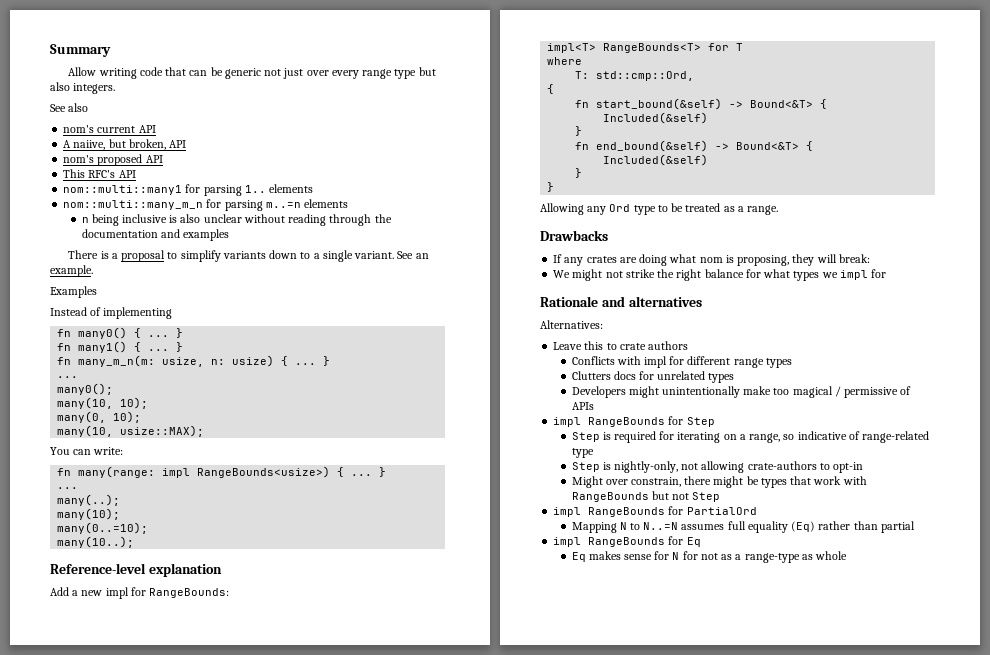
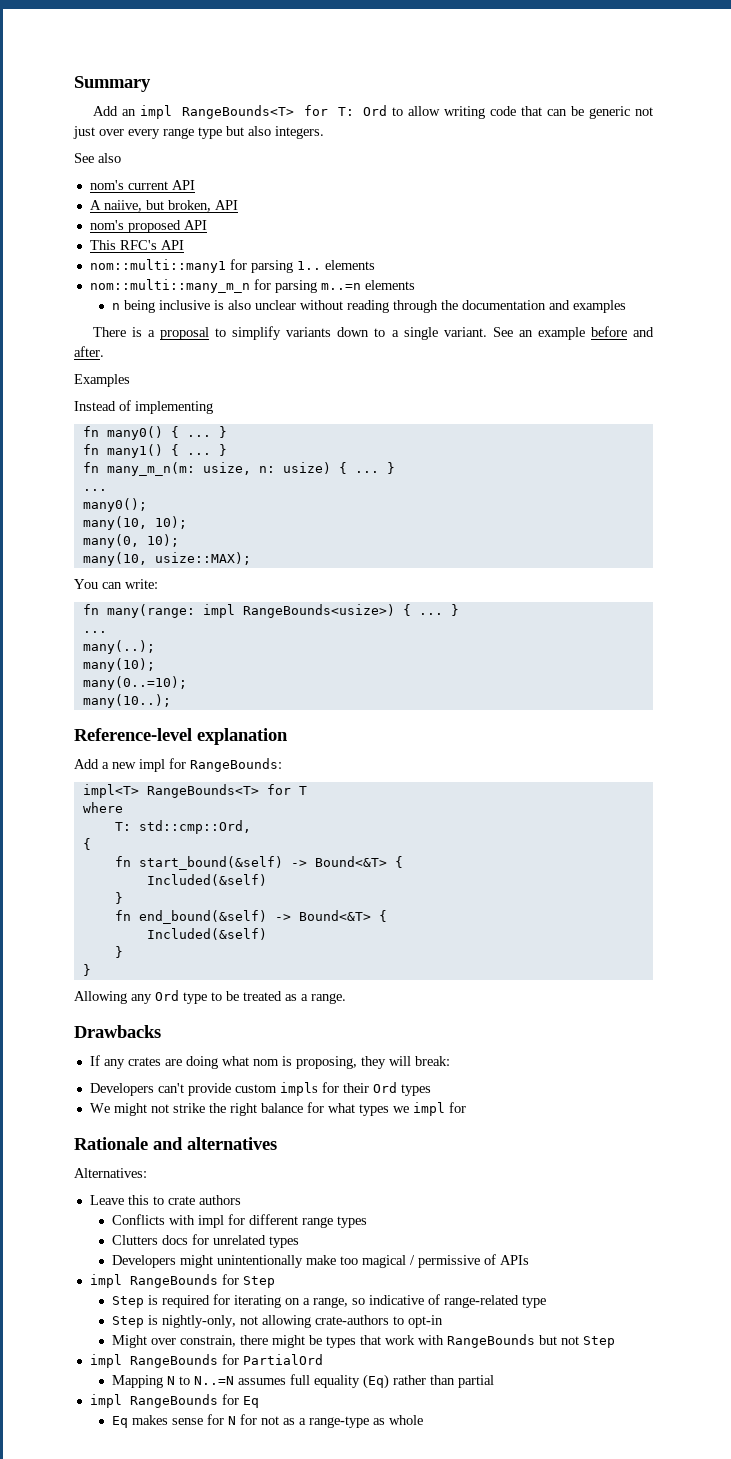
- Allow writing code that can be generic not just over every range type but also integers.
+ Add an impl RangeBounds<T> for T: Ord to allow writing code that can be generic not just over every range type but also integers.
- See an example.
+ See an example before and after.
+ Developers can't provide custom impls for their Ord types

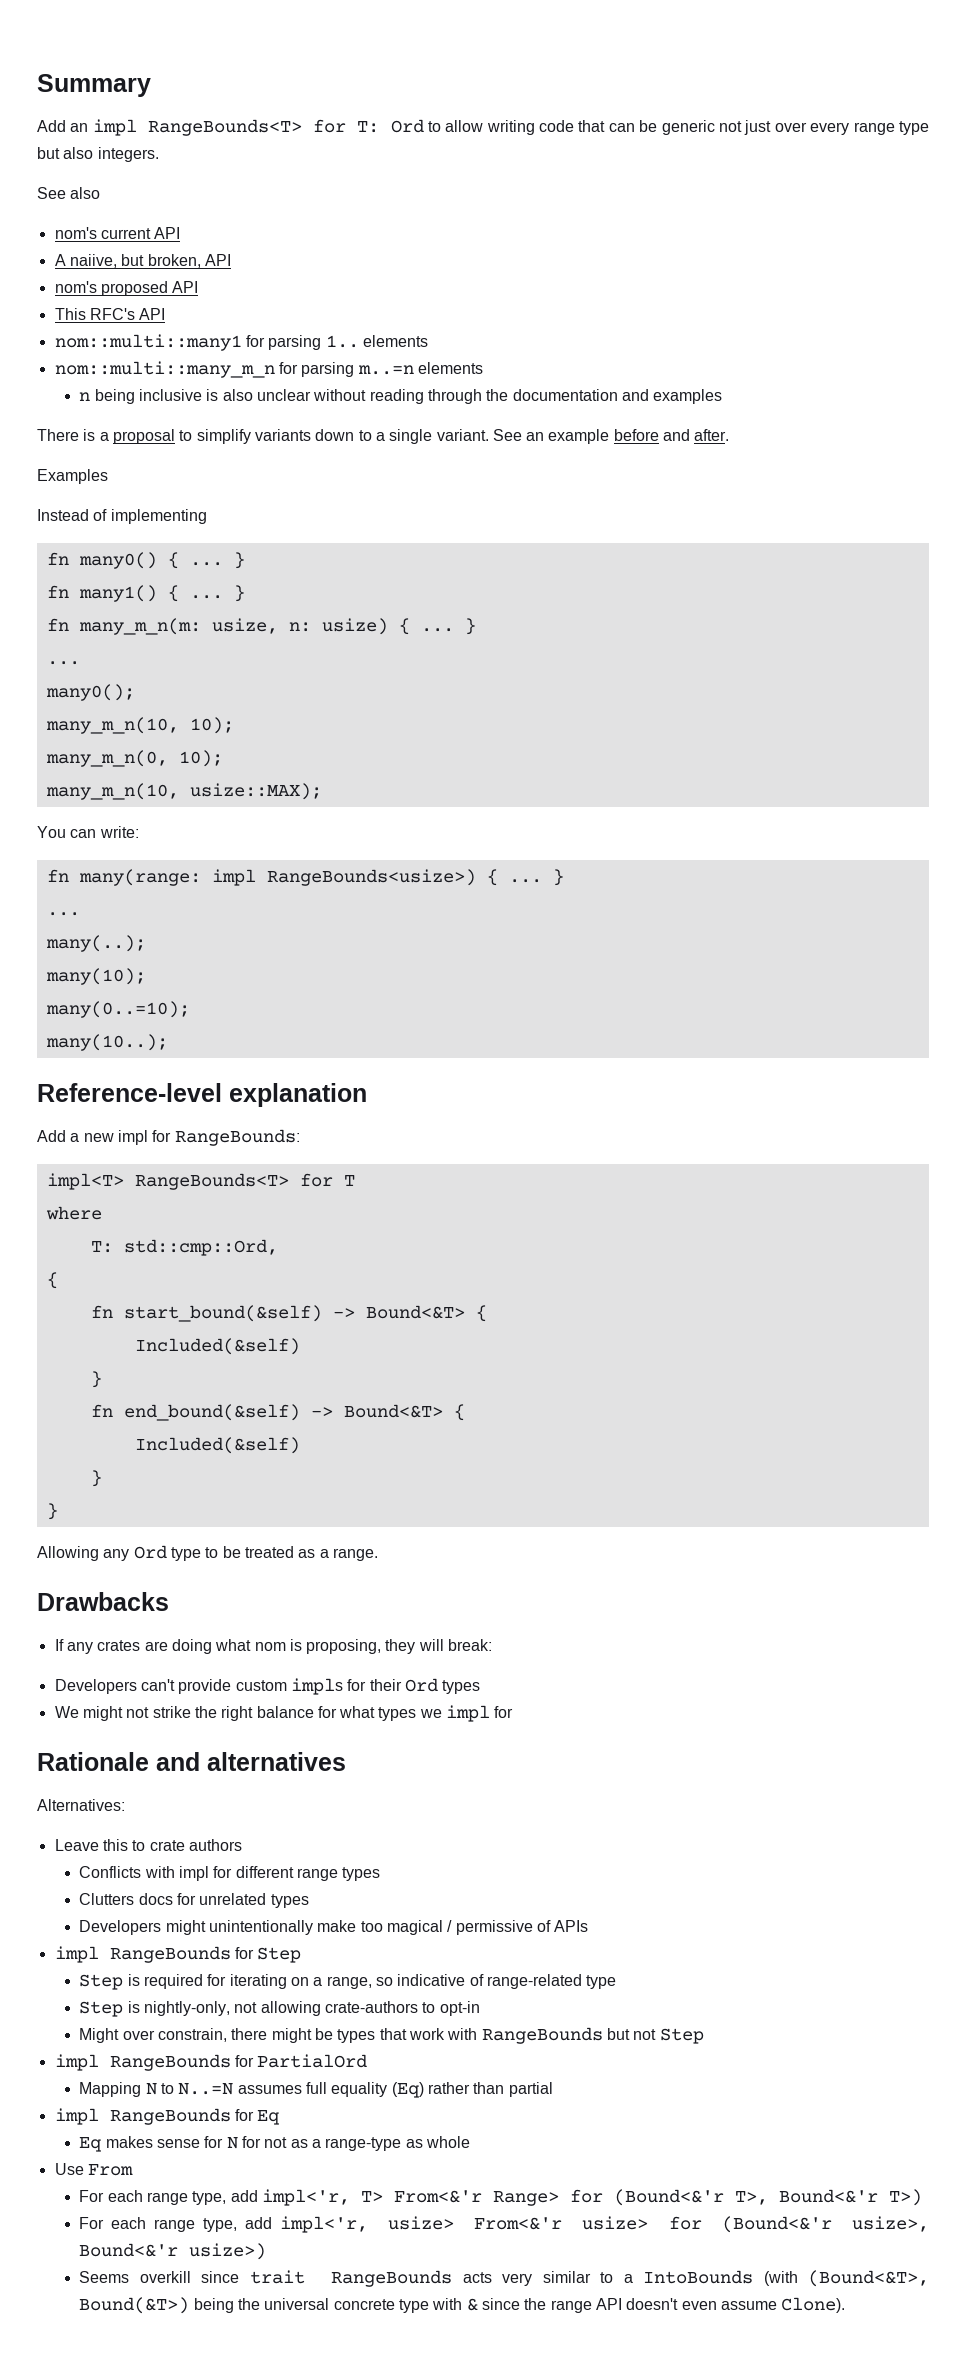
- many(10, 10);
- many(0, 10);
- many(10, usize::MAX);
+ many_m_n(10, 10);
+ many_m_n(0, 10);
+ many_m_n(10, usize::MAX);
+ Use From
+ For each range type, add impl<'r, T> From<&'r Range> for (Bound<&'r T>, Bound<&'r T>)
+ For each range type, add impl<'r, usize> From<&'r usize> for (Bound<&'r usize>, Bound<&'r usize>)
+ Seems overkill since trait RangeBounds acts very similar to a IntoBounds (with (Bound<&T>, Bound(&T>) being the universal concrete type with & since the range API doesn't even assume Clone).

